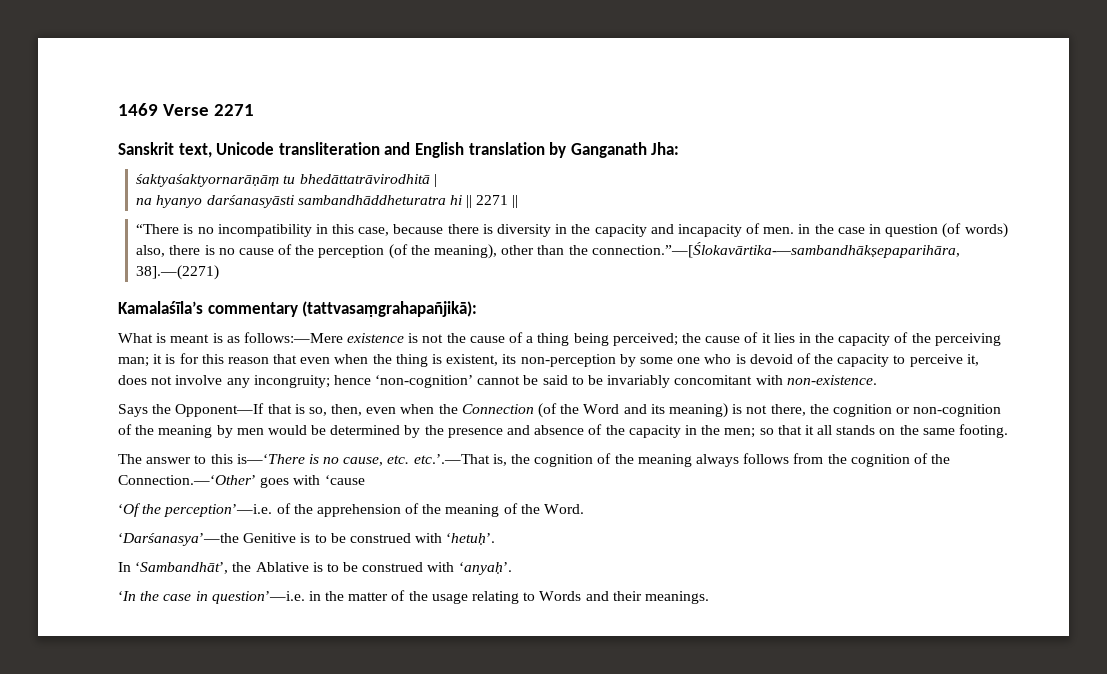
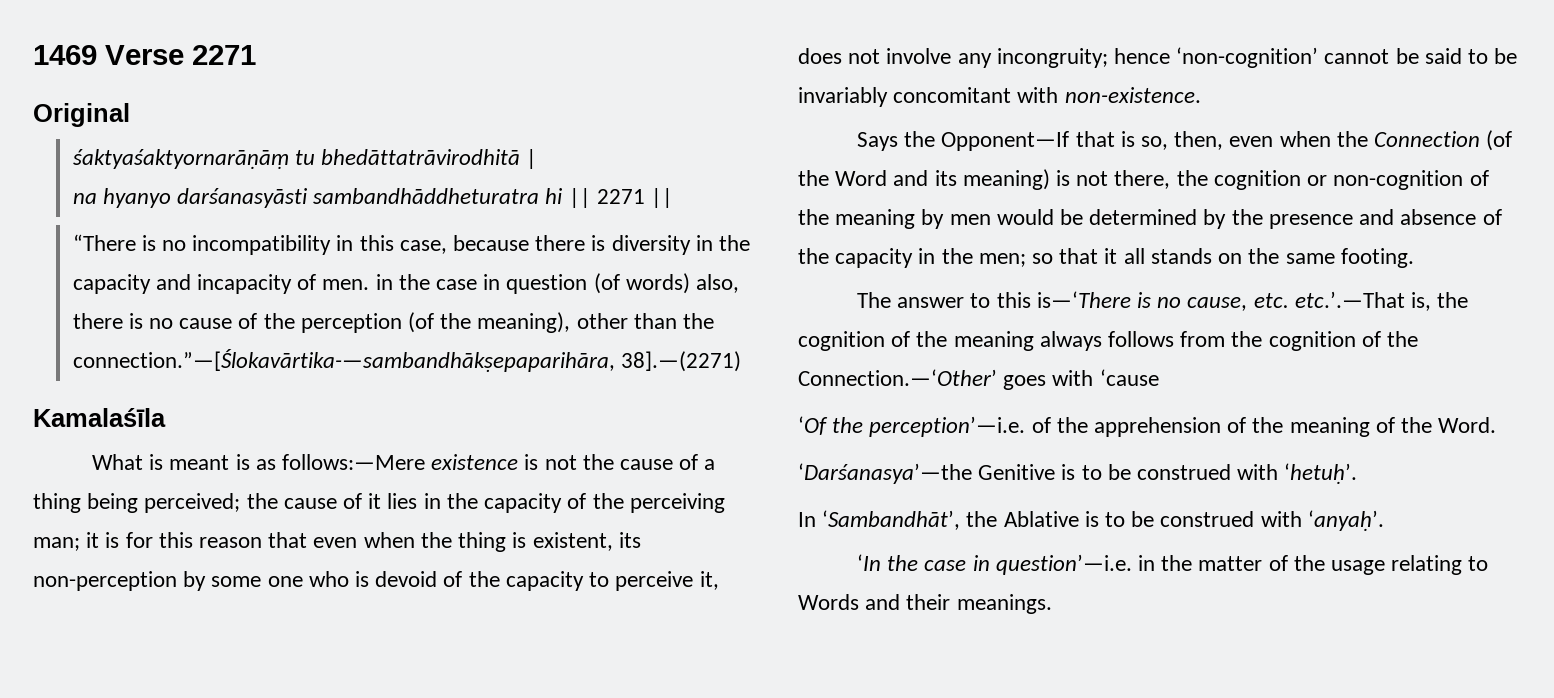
- Sanskrit text, Unicode transliteration and English translation by Ganganath Jha:
+ Original
- Kamalaśīla’s commentary (tattvasaṃgrahapañjikā):
+ Kamalaśīla

